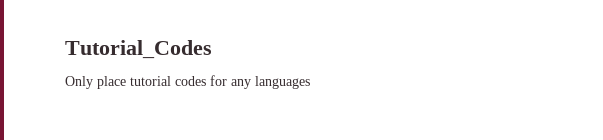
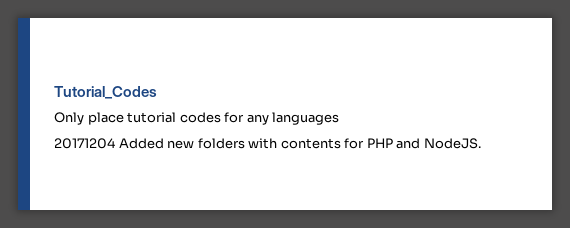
+ 20171204 Added new folders with contents for PHP and NodeJS.

